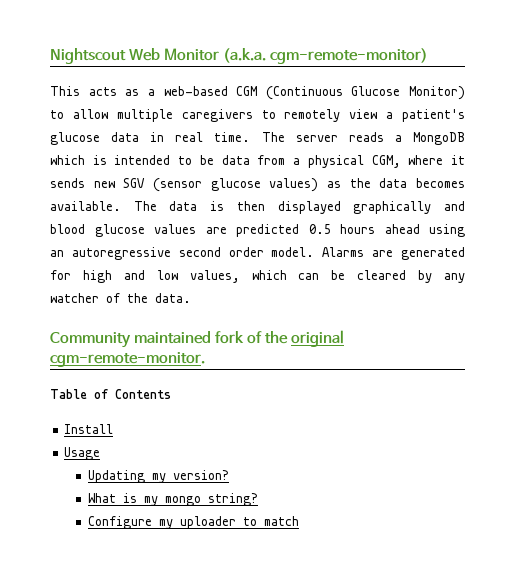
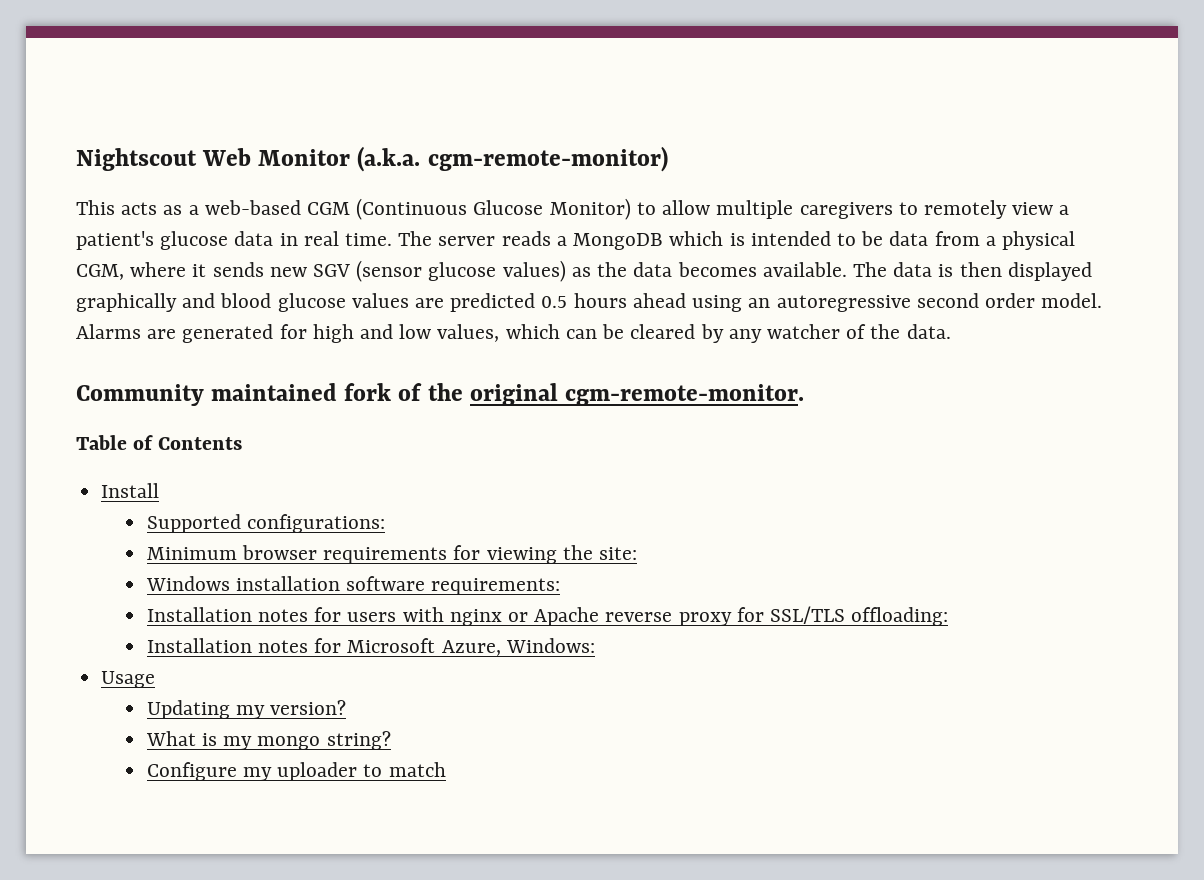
+ Supported configurations:
+ Minimum browser requirements for viewing the site:
+ Windows installation software requirements:
+ Installation notes for users with nginx or Apache reverse proxy for SSL/TLS offloading:
+ Installation notes for Microsoft Azure, Windows:

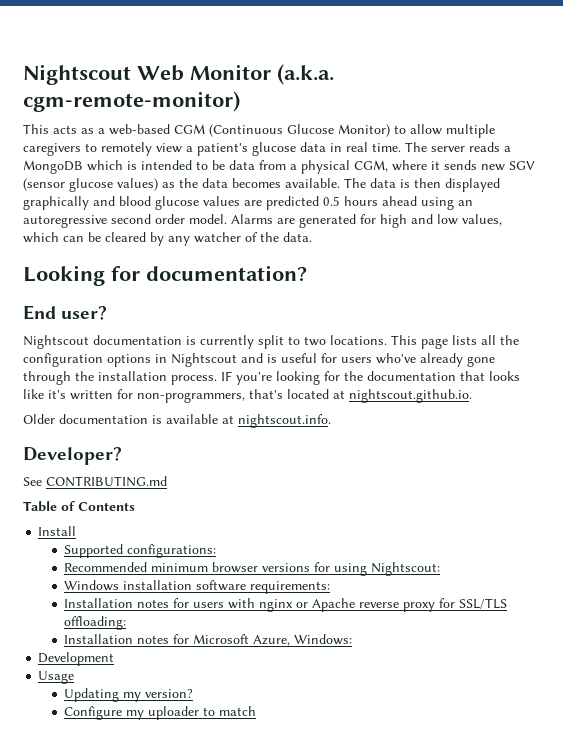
- Community maintained fork of the original cgm-remote-monitor.
+ Looking for documentation?
+ End user?
+ Nightscout documentation is currently split to two locations. This page lists all the configuration options in Nightscout and is useful for users who've already gone through the installation process. IF you're looking for the documentation that looks like it's written for non-programmers, that's located at nightscout.github.io.
+ Older documentation is available at nightscout.info.
+ Developer?
+ See CONTRIBUTING.md
- Minimum browser requirements for viewing the site:
+ Recommended minimum browser versions for using Nightscout:
+ Development
- What is my mongo string?

